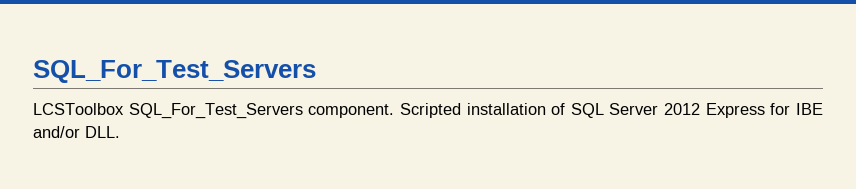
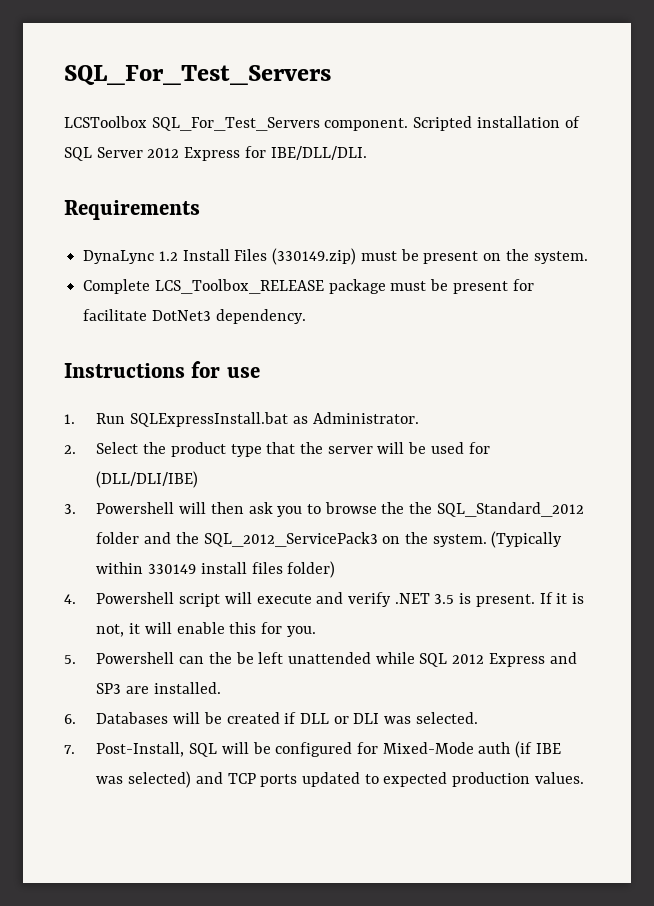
- Scripted installation of SQL Server 2012 Express for IBE and/or DLL.
+ Scripted installation of SQL Server 2012 Express for IBE/DLL/DLI.
+ Requirements
+ DynaLync 1.2 Install Files (330149.zip) must be present on the system.
+ Complete LCS_Toolbox_RELEASE package must be present for facilitate DotNet3 dependency.
+ Instructions for use
+ 1. Run SQLExpressInstall.bat as Administrator.
+ 2. Select the product type that the server will be used for (DLL/DLI/IBE)
+ 3. Powershell will then ask you to browse the the SQL_Standard_2012 folder and the SQL_2012_ServicePack3 on the system. (Typically within 330149 install files folder)
+ 4. Powershell script will execute and verify .NET 3.5 is present. If it is not, it will enable this for you.
+ 5. Powershell can the be left unattended while SQL 2012 Express and SP3 are installed.
+ 6. Databases will be created if DLL or DLI was selected.
+ 7. Post-Install, SQL will be configured for Mixed-Mode auth (if IBE was selected) and TCP ports updated to expected production values.

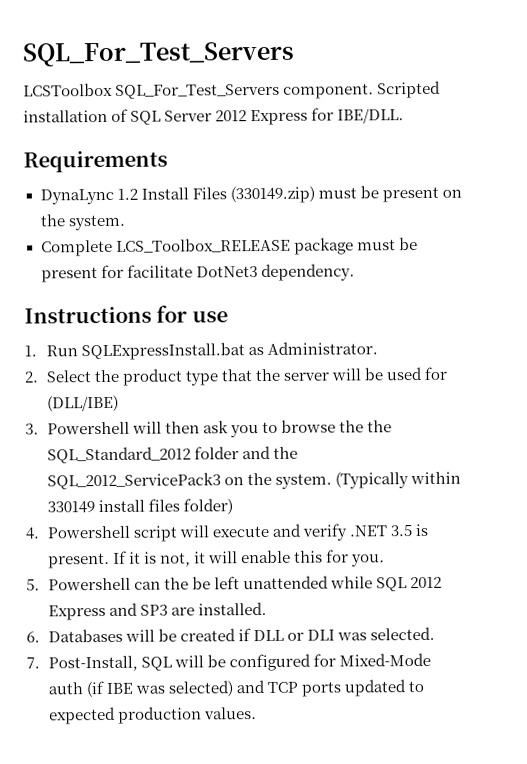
- Scripted installation of SQL Server 2012 Express for IBE/DLL/DLI.
+ Scripted installation of SQL Server 2012 Express for IBE/DLL.
- 2. Select the product type that the server will be used for (DLL/DLI/IBE)
+ 2. Select the product type that the server will be used for (DLL/IBE)

